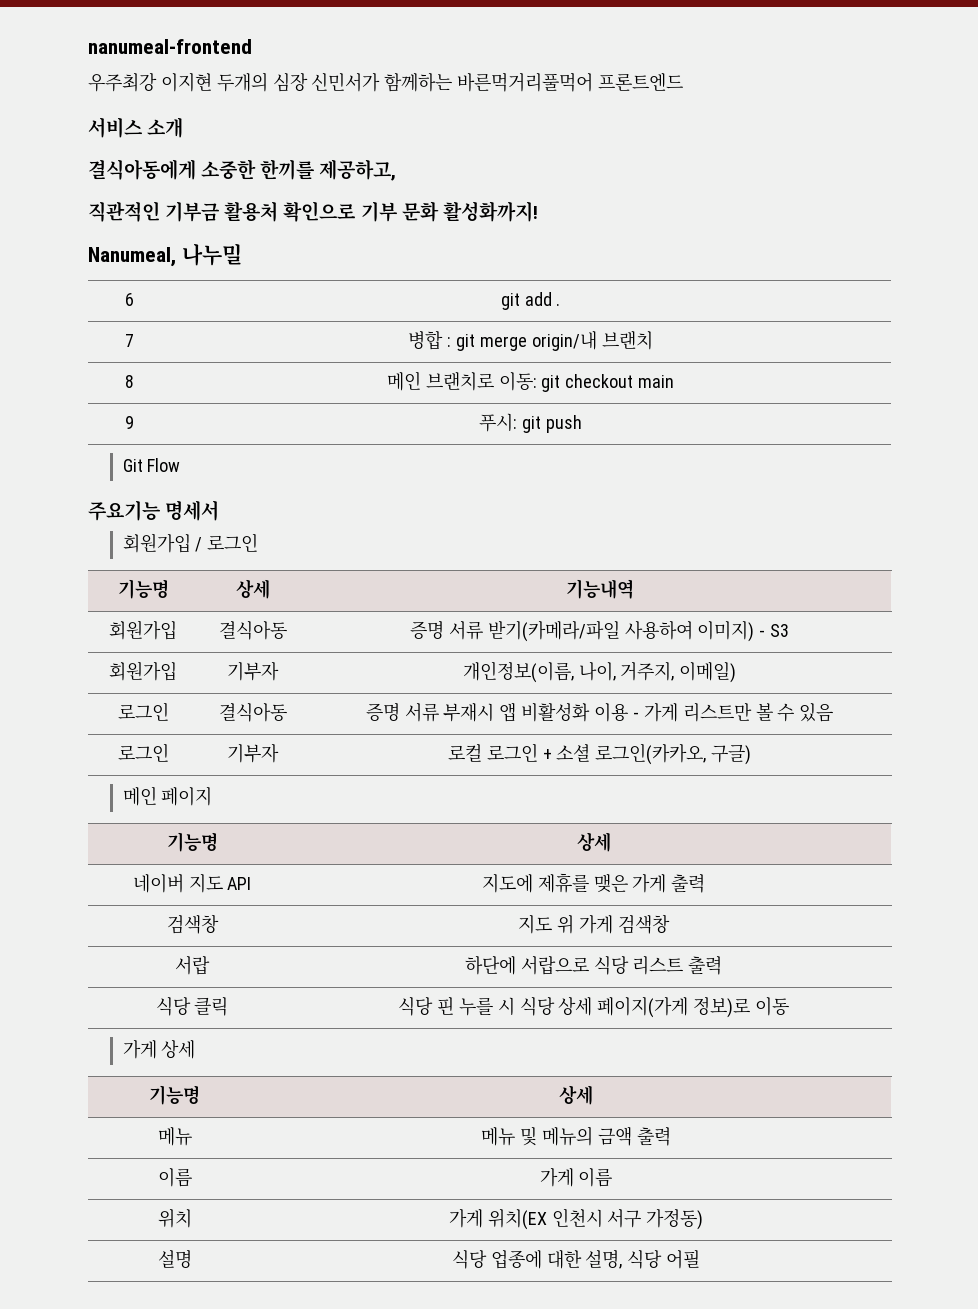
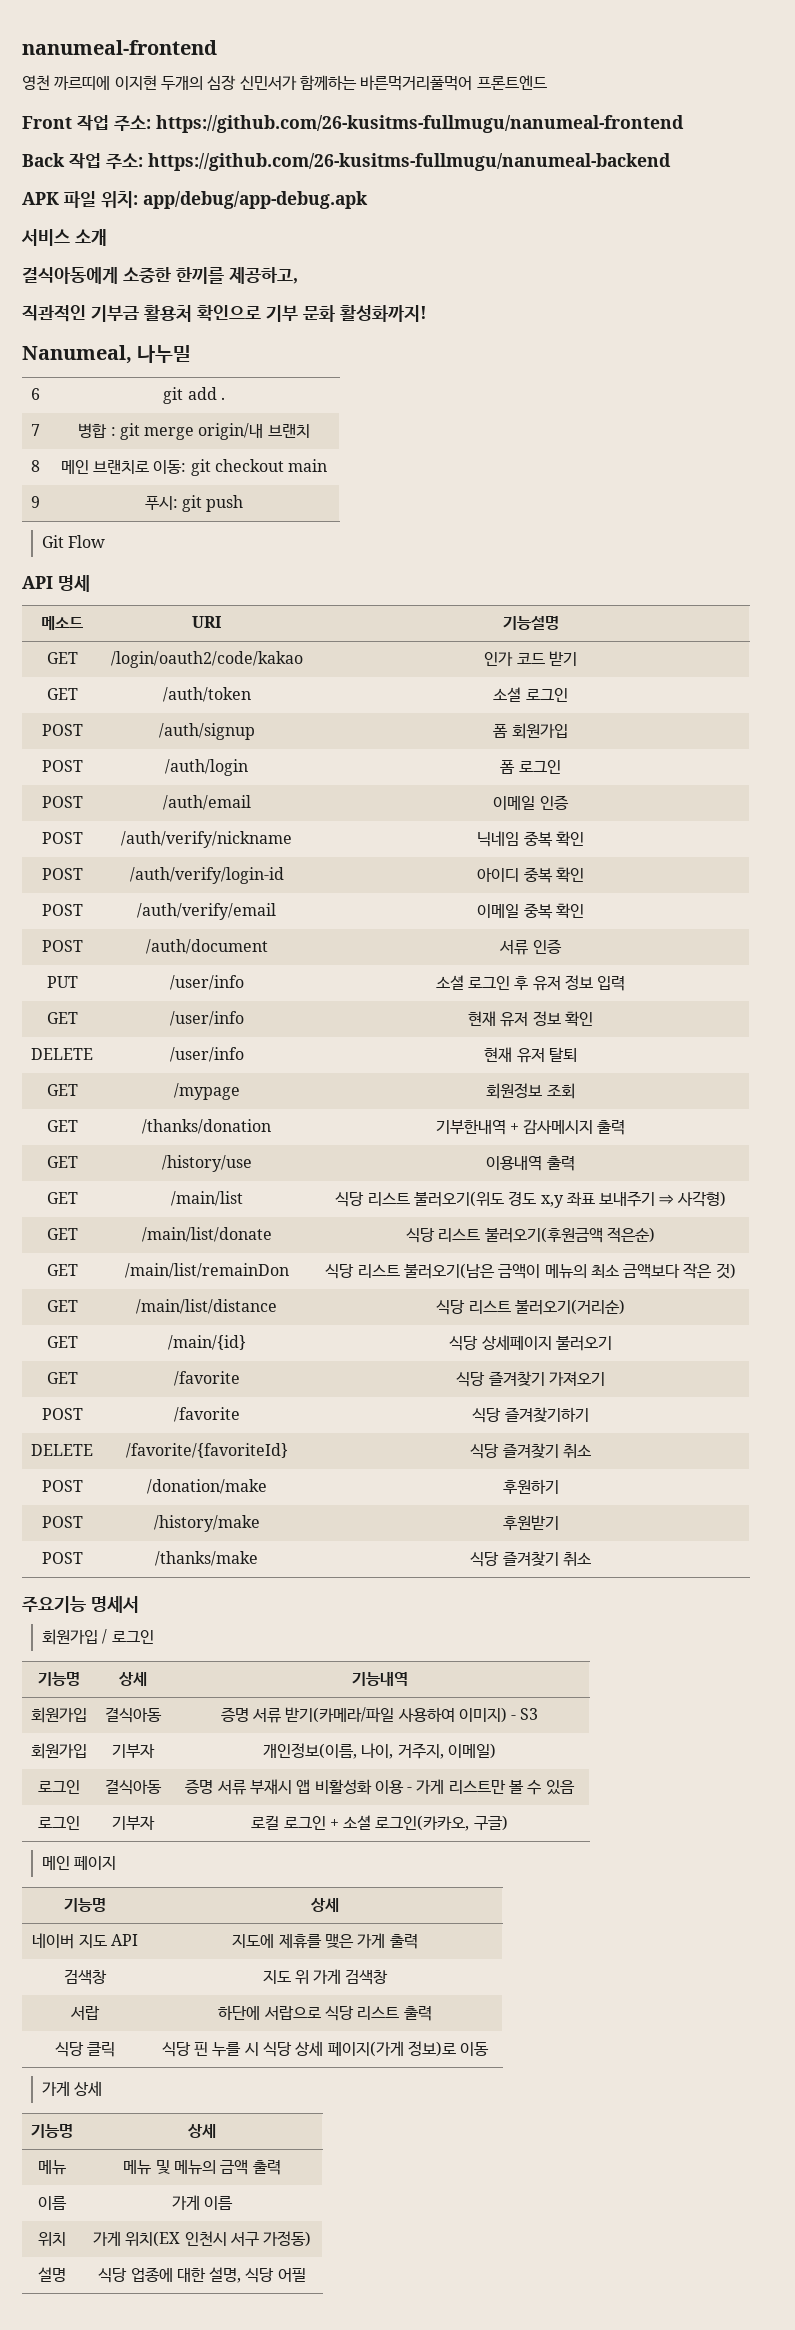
- 우주최강 이지현 두개의 심장 신민서가 함께하는 바른먹거리풀먹어 프론트엔드
+ 영천 까르띠에 이지현 두개의 심장 신민서가 함께하는 바른먹거리풀먹어 프론트엔드
+ Front 작업 주소: https://github.com/26-kusitms-fullmugu/nanumeal-frontend
+ Back 작업 주소: https://github.com/26-kusitms-fullmugu/nanumeal-backend
+ APK 파일 위치: app/debug/app-debug.apk
+ API 명세
+ 메소드 | URI | 기능설명
+ GET | /login/oauth2/code/kakao | 인가 코드 받기
+ GET | /auth/token | 소셜 로그인
+ POST | /auth/signup | 폼 회원가입
+ POST | /auth/login | 폼 로그인
+ POST | /auth/email | 이메일 인증
+ POST | /auth/verify/nickname | 닉네임 중복 확인
+ POST | /auth/verify/login-id | 아이디 중복 확인
+ POST | /auth/verify/email | 이메일 중복 확인
+ POST | /auth/document | 서류 인증
+ PUT | /user/info | 소셜 로그인 후 유저 정보 입력
+ GET | /user/info | 현재 유저 정보 확인
+ DELETE | /user/info | 현재 유저 탈퇴
+ GET | /mypage | 회원정보 조회
+ GET | /thanks/donation | 기부한내역 + 감사메시지 출력
+ GET | /history/use | 이용내역 출력
+ GET | /main/list | 식당 리스트 불러오기(위도 경도 x,y 좌표 보내주기 ⇒ 사각형)
+ GET | /main/list/donate | 식당 리스트 불러오기(후원금액 적은순)
+ GET | /main/list/remainDon | 식당 리스트 불러오기(남은 금액이 메뉴의 최소 금액보다 작은 것)
+ GET | /main/list/distance | 식당 리스트 불러오기(거리순)
+ GET | /main/{id} | 식당 상세페이지 불러오기
+ GET | /favorite | 식당 즐겨찾기 가져오기
+ POST | /favorite | 식당 즐겨찾기하기
+ DELETE | /favorite/{favoriteId} | 식당 즐겨찾기 취소
+ POST | /donation/make | 후원하기
+ POST | /history/make | 후원받기
+ POST | /thanks/make | 식당 즐겨찾기 취소

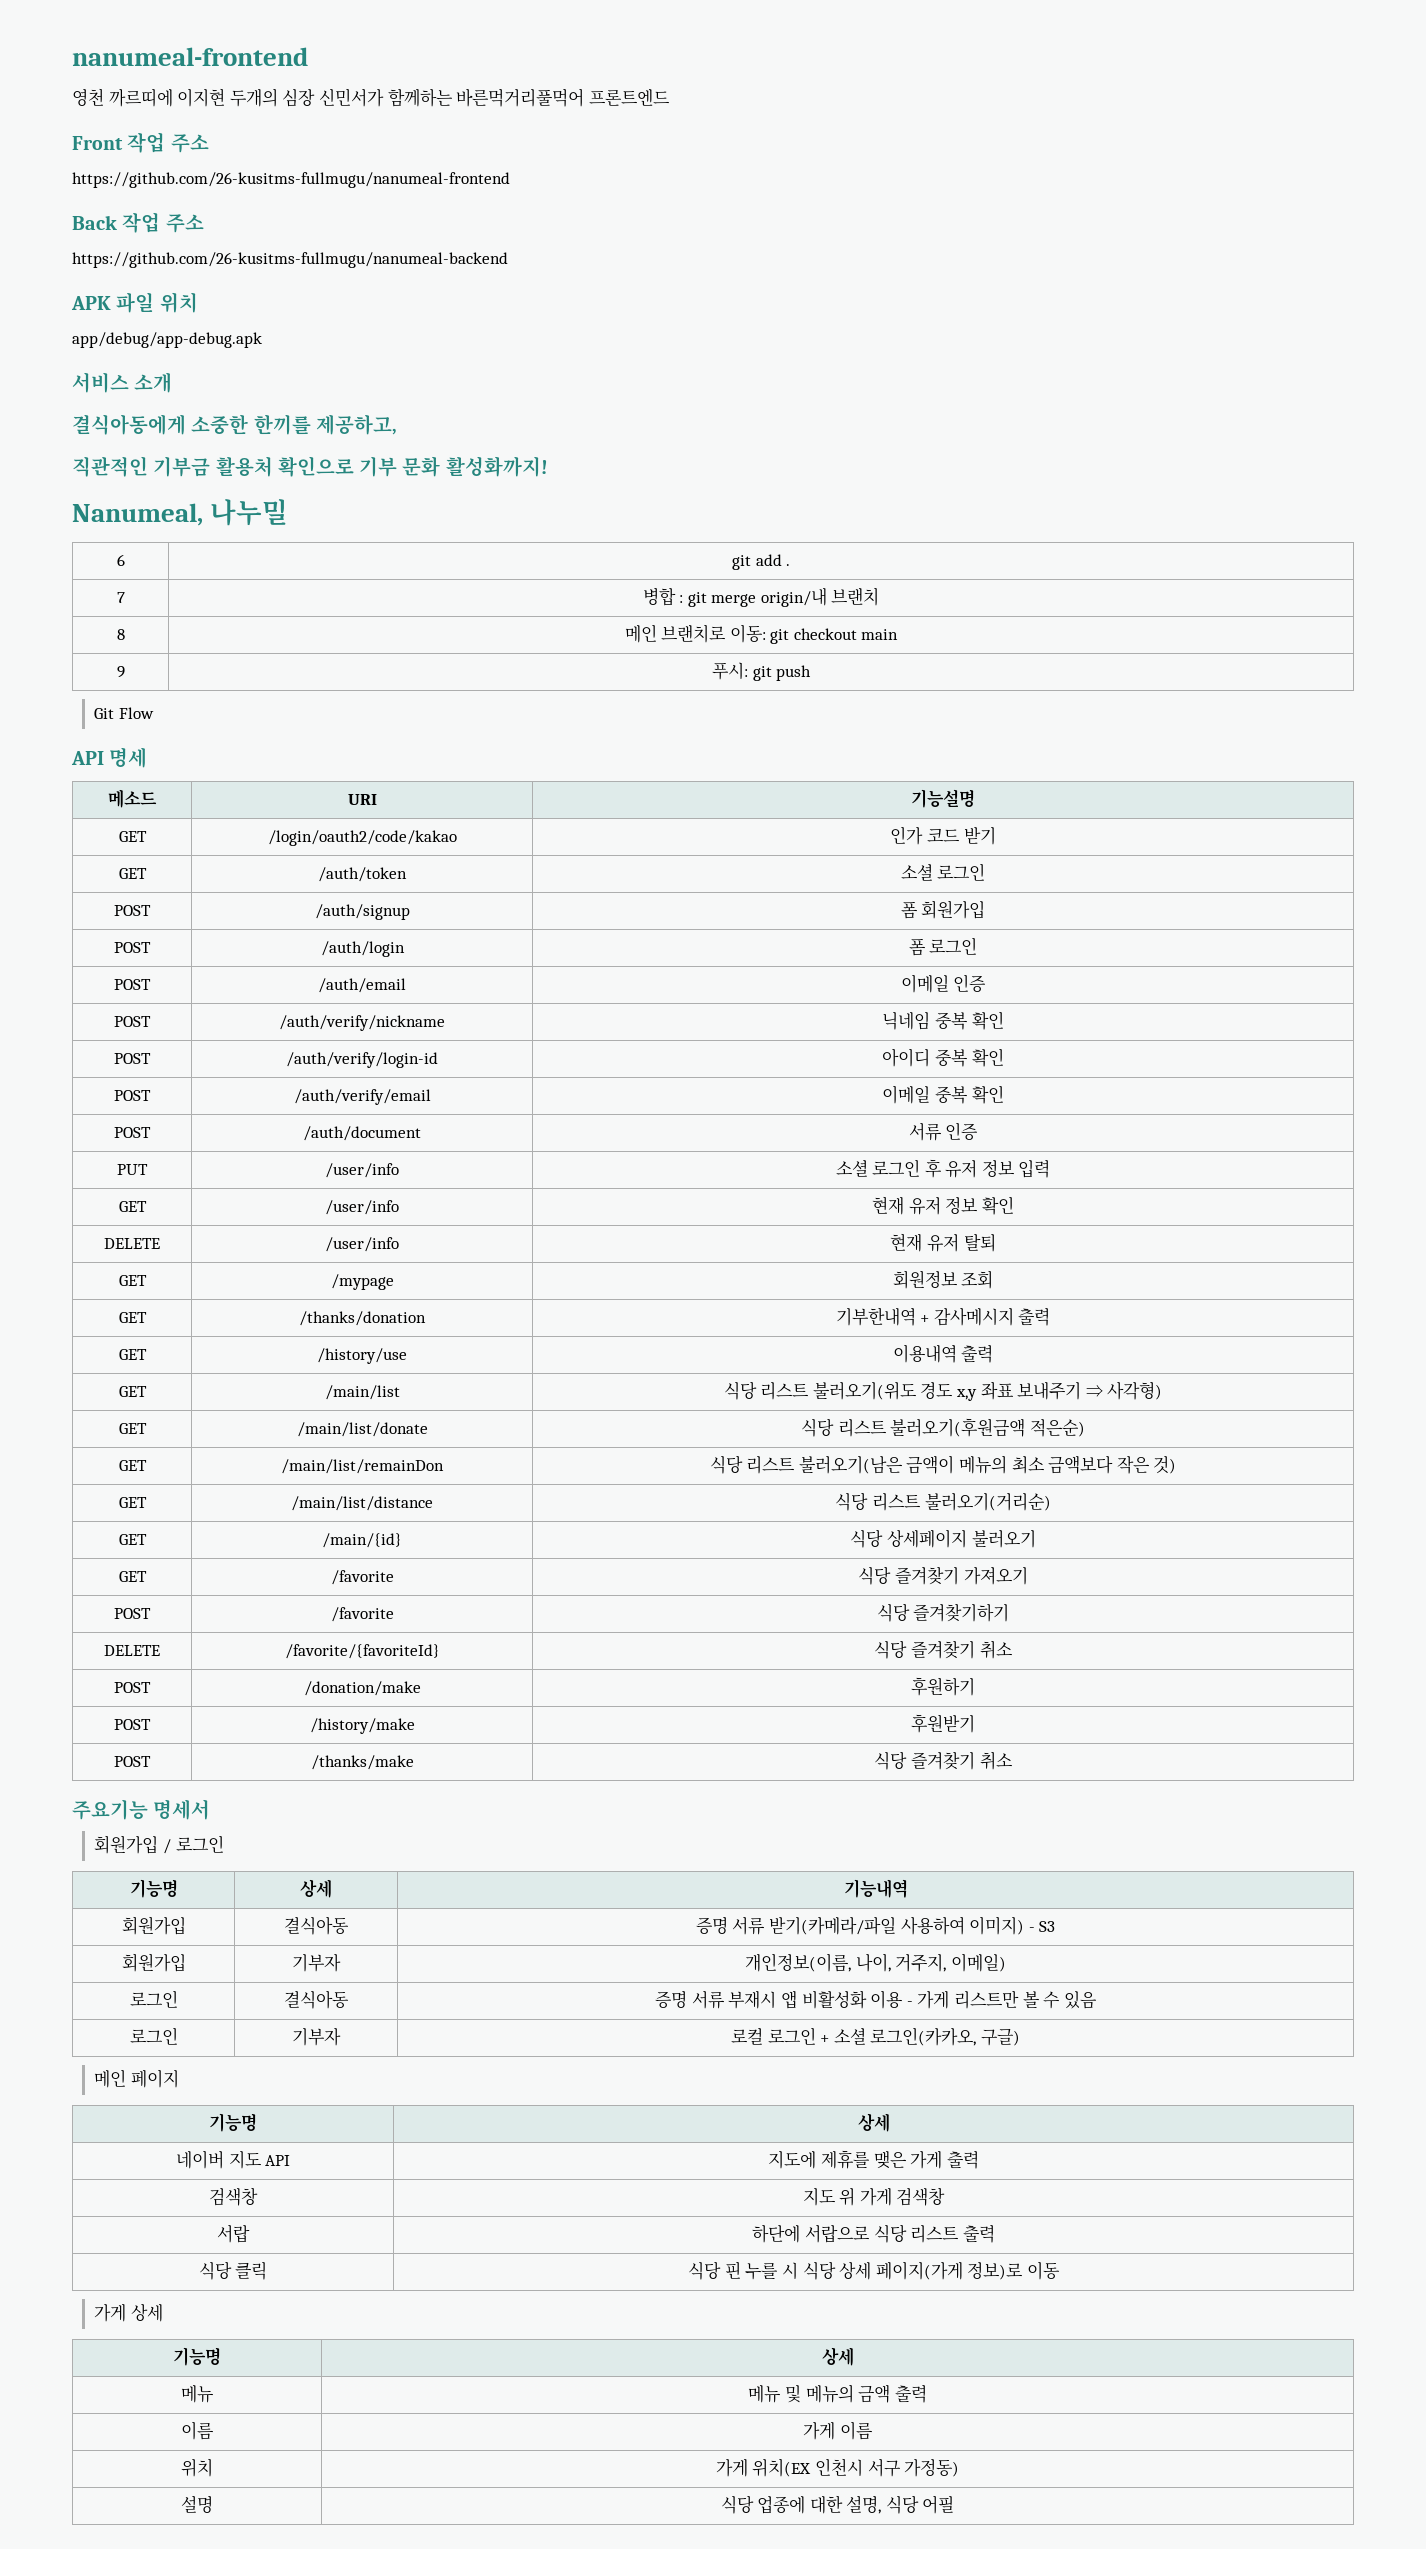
- Front 작업 주소: https://github.com/26-kusitms-fullmugu/nanumeal-frontend
+ Front 작업 주소
+ https://github.com/26-kusitms-fullmugu/nanumeal-frontend
- Back 작업 주소: https://github.com/26-kusitms-fullmugu/nanumeal-backend
+ Back 작업 주소
+ https://github.com/26-kusitms-fullmugu/nanumeal-backend
- APK 파일 위치: app/debug/app-debug.apk
+ APK 파일 위치
+ app/debug/app-debug.apk

